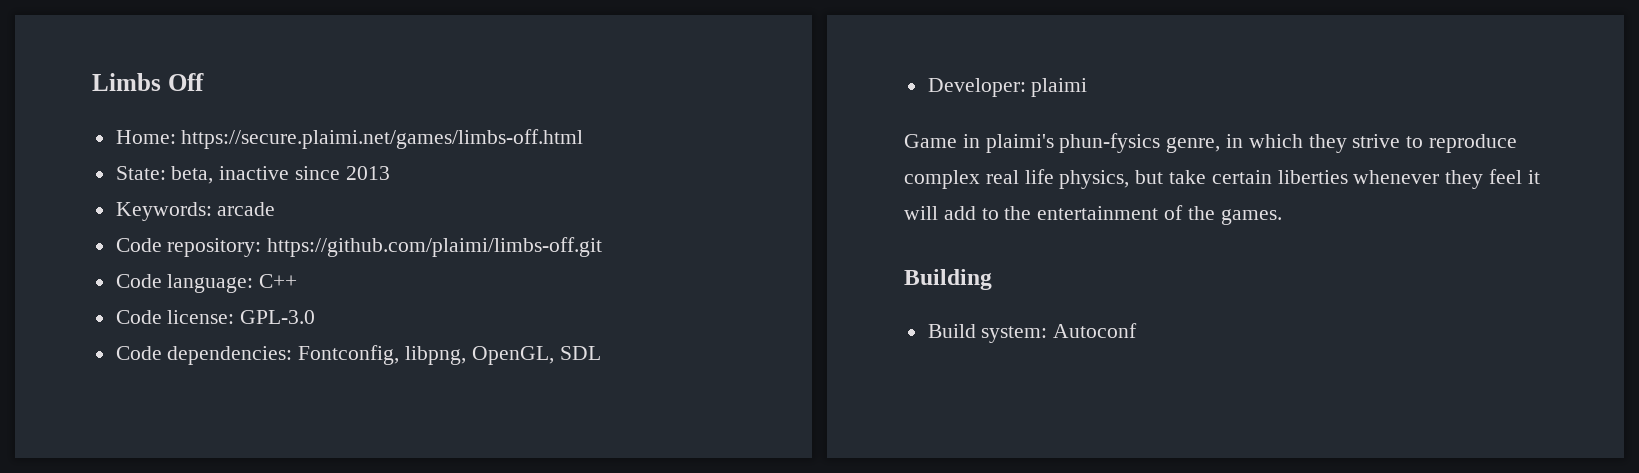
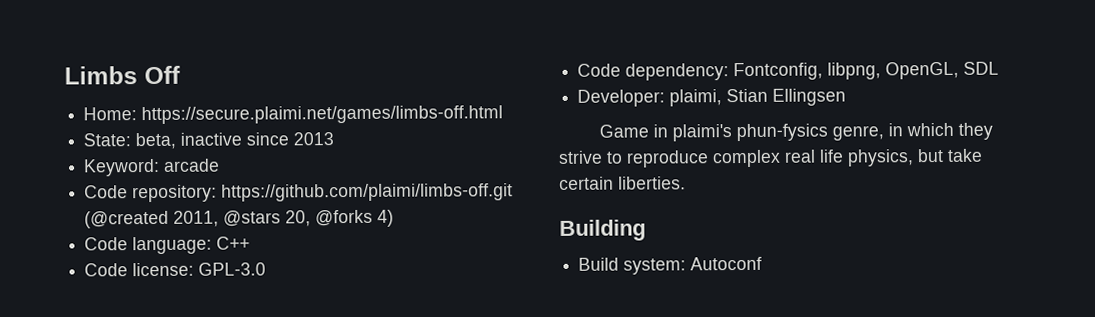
- Keywords: arcade
+ Keyword: arcade
- Code repository: https://github.com/plaimi/limbs-off.git
+ Code repository: https://github.com/plaimi/limbs-off.git (@created 2011, @stars 20, @forks 4)
- Code dependencies: Fontconfig, libpng, OpenGL, SDL
+ Code dependency: Fontconfig, libpng, OpenGL, SDL
- Developer: plaimi
+ Developer: plaimi, Stian Ellingsen
- Game in plaimi's phun-fysics genre, in which they strive to reproduce complex real life physics, but take certain liberties whenever they feel it will add to the entertainment of the games.
+ Game in plaimi's phun-fysics genre, in which they strive to reproduce complex real life physics, but take certain liberties.

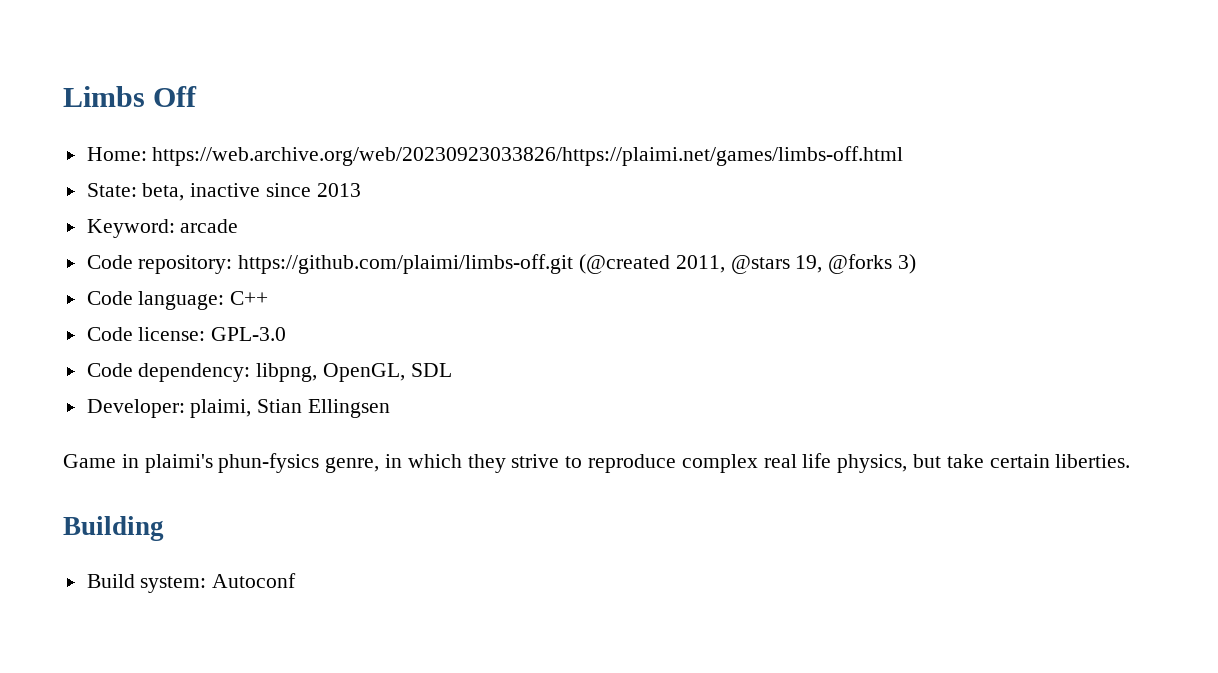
- Home: https://secure.plaimi.net/games/limbs-off.html
+ Home: https://web.archive.org/web/20230923033826/https://plaimi.net/games/limbs-off.html
- Code repository: https://github.com/plaimi/limbs-off.git (@created 2011, @stars 20, @forks 4)
+ Code repository: https://github.com/plaimi/limbs-off.git (@created 2011, @stars 19, @forks 3)
- Code dependency: Fontconfig, libpng, OpenGL, SDL
+ Code dependency: libpng, OpenGL, SDL

